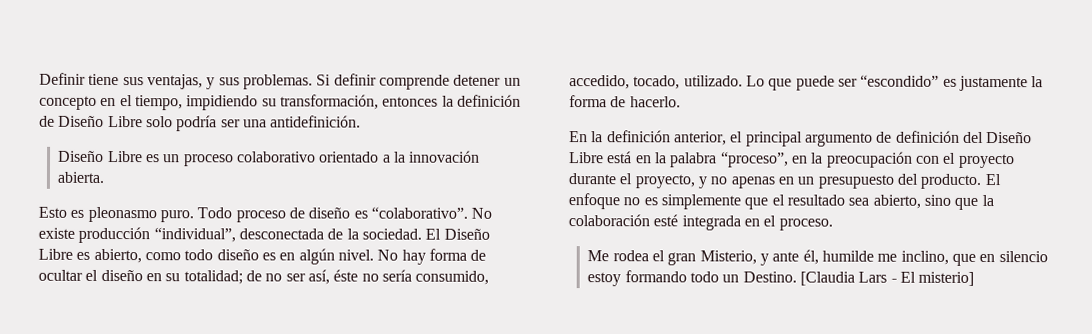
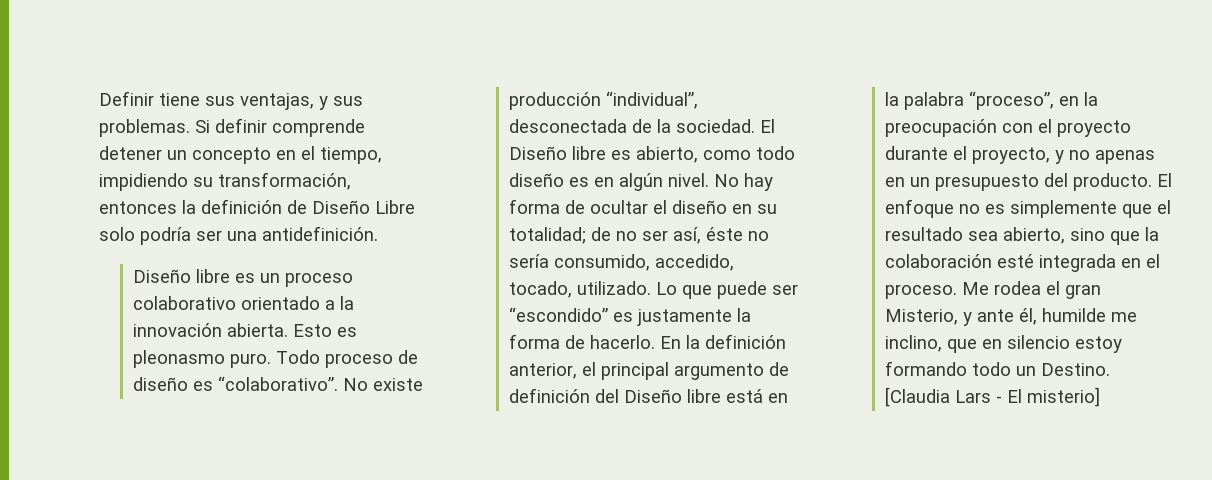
- Diseño Libre es un proceso colaborativo orientado a la innovación abierta.
- Esto es pleonasmo puro.
+ Diseño libre es un proceso colaborativo orientado a la innovación abierta. Esto es pleonasmo puro.
- El Diseño Libre es abierto, como todo diseño es en algún nivel.
+ El Diseño libre es abierto, como todo diseño es en algún nivel.
- Lo que puede ser “escondido” es justamente la forma de hacerlo.
- En la definición anterior, el principal argumento de definición del Diseño Libre está en la palabra “proceso”, en la preocupación con el proyecto durante el proyecto, y no apenas en un presupuesto del producto.
+ Lo que puede ser “escondido” es justamente la forma de hacerlo. En la definición anterior, el principal argumento de definición del Diseño libre está en la palabra “proceso”, en la preocupación con el proyecto durante el proyecto, y no apenas en un presupuesto del producto.
- El enfoque no es simplemente que el resultado sea abierto, sino que la colaboración esté integrada en el proceso.
- Me rodea el gran Misterio, y ante él, humilde me inclino, que en silencio estoy formando todo un Destino.
+ El enfoque no es simplemente que el resultado sea abierto, sino que la colaboración esté integrada en el proceso. Me rodea el gran Misterio, y ante él, humilde me inclino, que en silencio estoy formando todo un Destino.

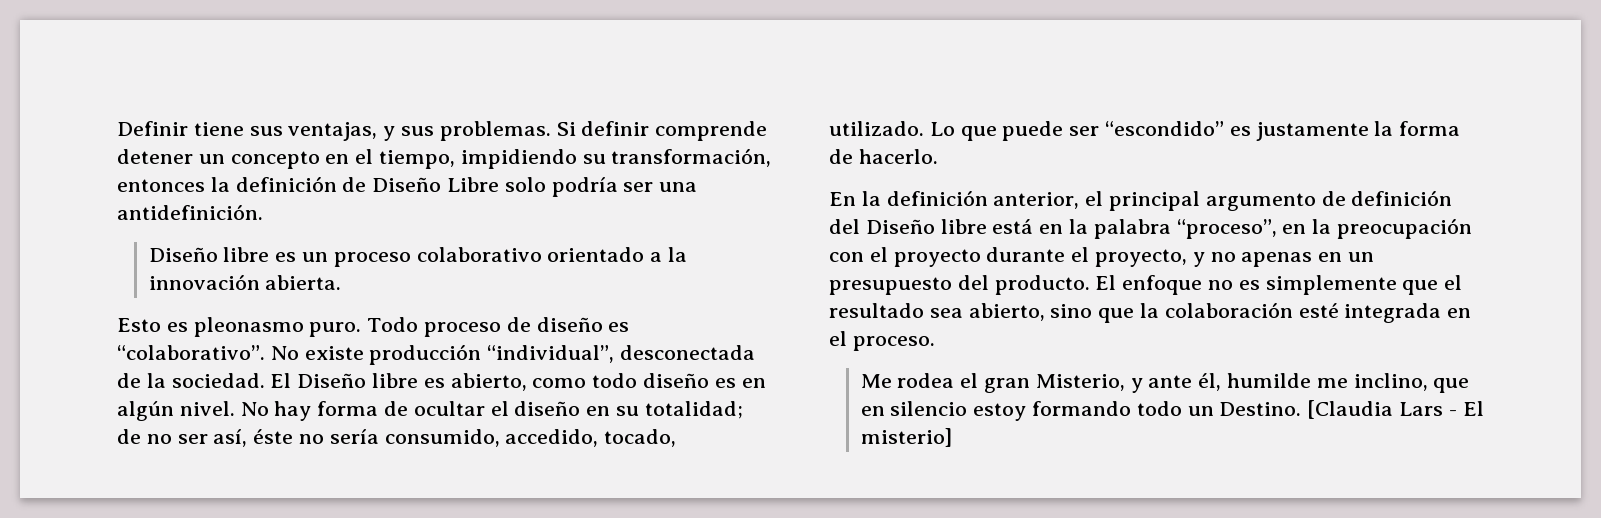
- Diseño libre es un proceso colaborativo orientado a la innovación abierta. Esto es pleonasmo puro.
+ Diseño libre es un proceso colaborativo orientado a la innovación abierta.
+ Esto es pleonasmo puro.
- Lo que puede ser “escondido” es justamente la forma de hacerlo. En la definición anterior, el principal argumento de definición del Diseño libre está en la palabra “proceso”, en la preocupación con el proyecto durante el proyecto, y no apenas en un presupuesto del producto.
+ Lo que puede ser “escondido” es justamente la forma de hacerlo.
+ En la definición anterior, el principal argumento de definición del Diseño libre está en la palabra “proceso”, en la preocupación con el proyecto durante el proyecto, y no apenas en un presupuesto del producto.
- El enfoque no es simplemente que el resultado sea abierto, sino que la colaboración esté integrada en el proceso. Me rodea el gran Misterio, y ante él, humilde me inclino, que en silencio estoy formando todo un Destino.
+ El enfoque no es simplemente que el resultado sea abierto, sino que la colaboración esté integrada en el proceso.
+ Me rodea el gran Misterio, y ante él, humilde me inclino, que en silencio estoy formando todo un Destino.

